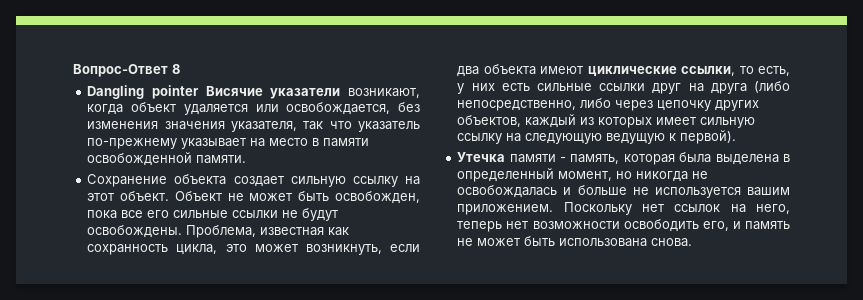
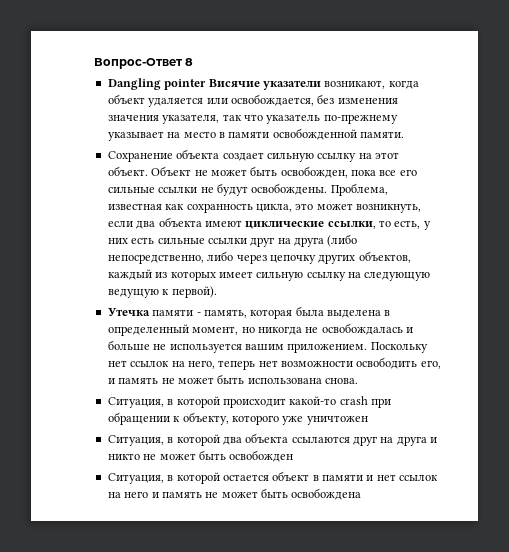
+ Ситуация, в которой происходит какой-то crash при обращении к объекту, которого уже уничтожен
+ Ситуация, в которой два объекта ссылаются друг на друга и никто не может быть освобожден
+ Cитуация, в которой остается объект в памяти и нет ссылок на него и память не может быть освобождена

